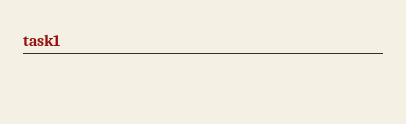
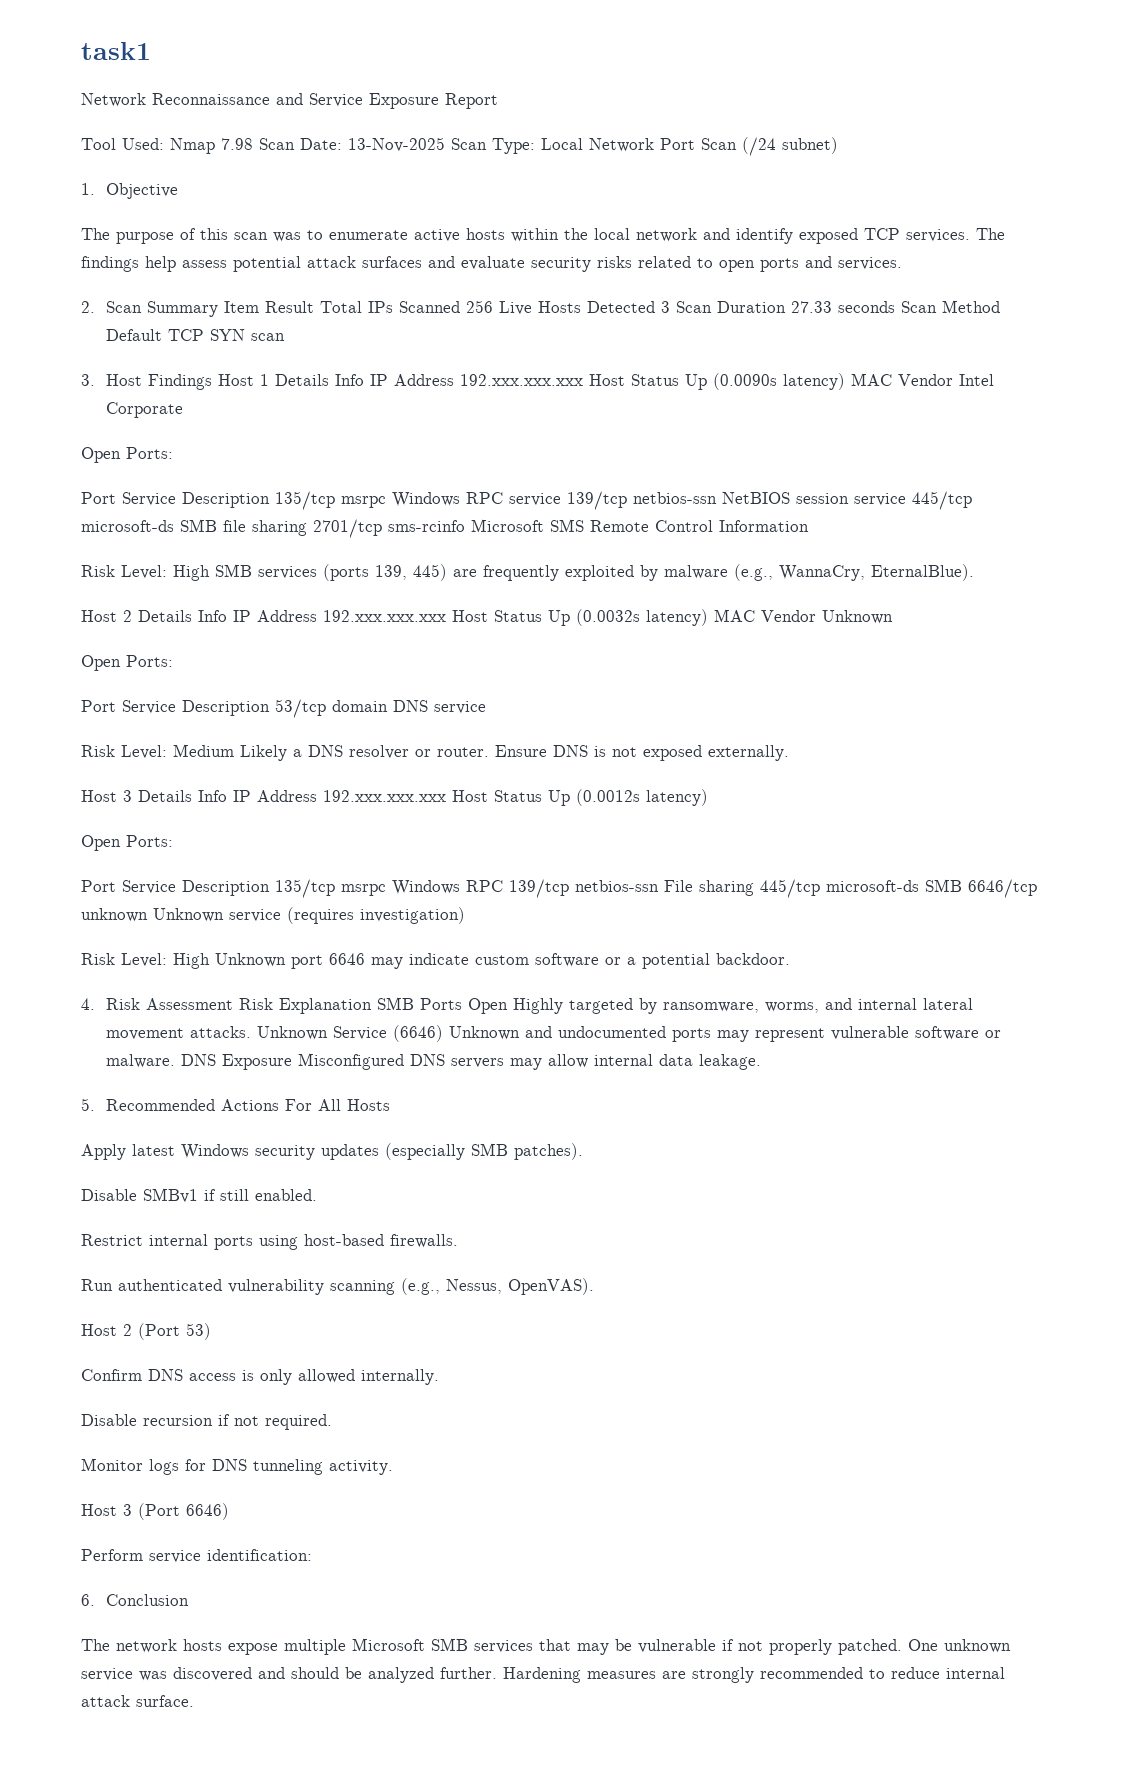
+ Network Reconnaissance and Service Exposure Report
+ Tool Used: Nmap 7.98 Scan Date: 13-Nov-2025 Scan Type: Local Network Port Scan (/24 subnet)
+ 1. Objective
+ The purpose of this scan was to enumerate active hosts within the local network and identify exposed TCP services. The findings help assess potential attack surfaces and evaluate security risks related to open ports and services.
+ 2. Scan Summary Item Result Total IPs Scanned 256 Live Hosts Detected 3 Scan Duration 27.33 seconds Scan Method Default TCP SYN scan
+ 3. Host Findings Host 1 Details Info IP Address 192.xxx.xxx.xxx Host Status Up (0.0090s latency) MAC Vendor Intel Corporate
+ Open Ports:
+ Port Service Description 135/tcp msrpc Windows RPC service 139/tcp netbios-ssn NetBIOS session service 445/tcp microsoft-ds SMB file sharing 2701/tcp sms-rcinfo Microsoft SMS Remote Control Information
+ Risk Level: High SMB services (ports 139, 445) are frequently exploited by malware (e.g., WannaCry, EternalBlue).
+ Host 2 Details Info IP Address 192.xxx.xxx.xxx Host Status Up (0.0032s latency) MAC Vendor Unknown
+ Open Ports:
+ Port Service Description 53/tcp domain DNS service
+ Risk Level: Medium Likely a DNS resolver or router. Ensure DNS is not exposed externally.
+ Host 3 Details Info IP Address 192.xxx.xxx.xxx Host Status Up (0.0012s latency)
+ Open Ports:
+ Port Service Description 135/tcp msrpc Windows RPC 139/tcp netbios-ssn File sharing 445/tcp microsoft-ds SMB 6646/tcp unknown Unknown service (requires investigation)
+ Risk Level: High Unknown port 6646 may indicate custom software or a potential backdoor.
+ 4. Risk Assessment Risk Explanation SMB Ports Open Highly targeted by ransomware, worms, and internal lateral movement attacks. Unknown Service (6646) Unknown and undocumented ports may represent vulnerable software or malware. DNS Exposure Misconfigured DNS servers may allow internal data leakage.
+ 5. Recommended Actions For All Hosts
+ Apply latest Windows security updates (especially SMB patches).
+ Disable SMBv1 if still enabled.
+ Restrict internal ports using host-based firewalls.
+ Run authenticated vulnerability scanning (e.g., Nessus, OpenVAS).
+ Host 2 (Port 53)
+ Confirm DNS access is only allowed internally.
+ Disable recursion if not required.
+ Monitor logs for DNS tunneling activity.
+ Host 3 (Port 6646)
+ Perform service identification:
+ 6. Conclusion
+ The network hosts expose multiple Microsoft SMB services that may be vulnerable if not properly patched. One unknown service was discovered and should be analyzed further. Hardening measures are strongly recommended to reduce internal attack surface.

